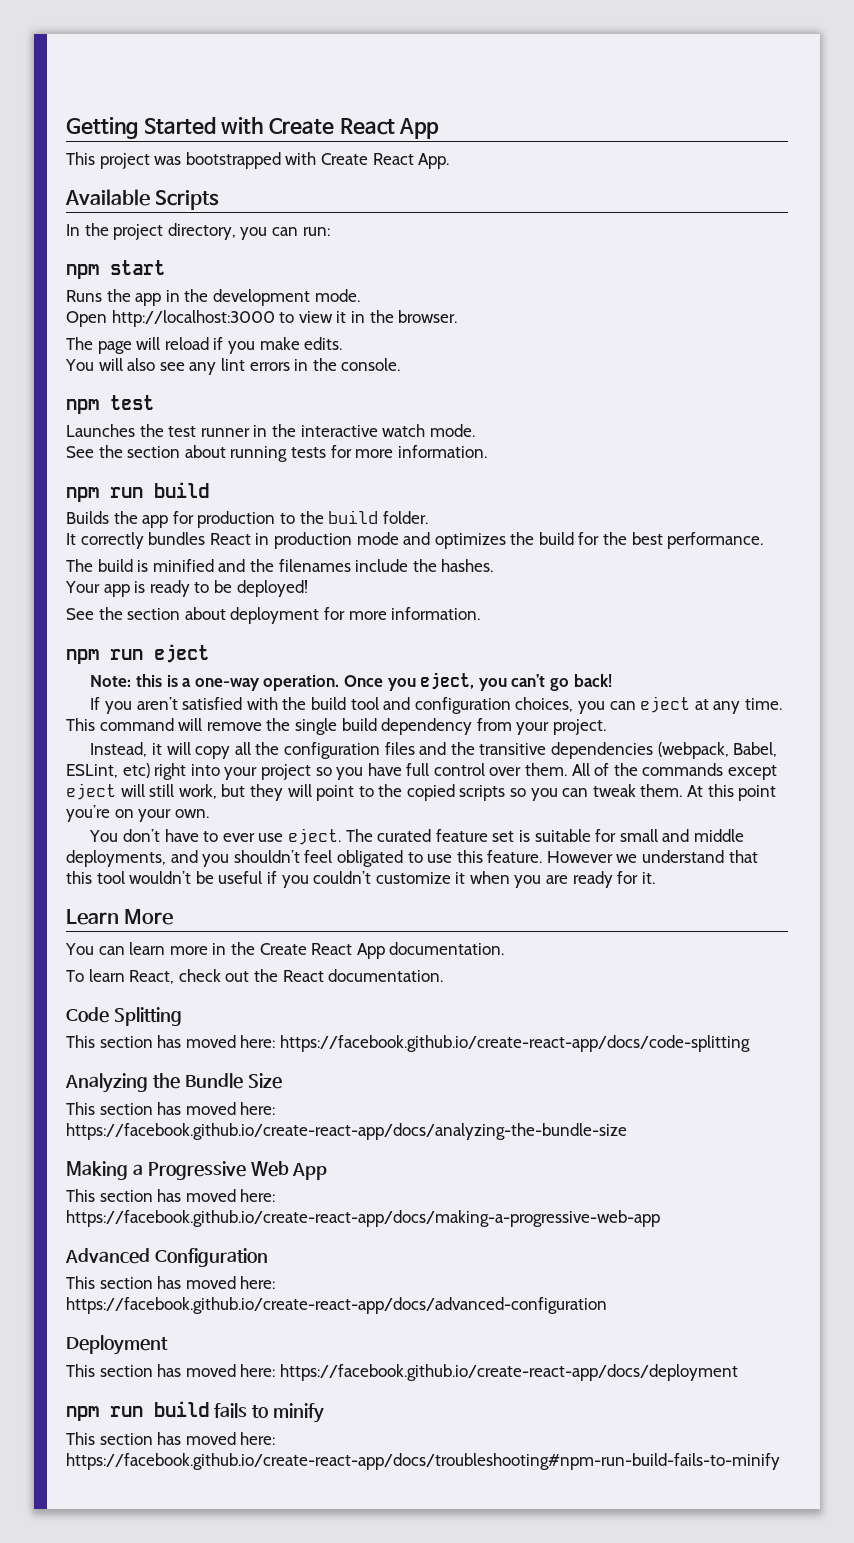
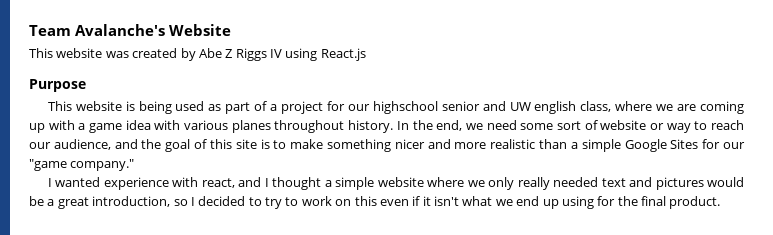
- Getting Started with Create React App
- This project was bootstrapped with Create React App.
- Available Scripts
- In the project directory, you can run:
- npm start
- Runs the app in the development mode.
- Open http://localhost:3000 to view it in the browser.
- The page will reload if you make edits.
- You will also see any lint errors in the console.
- npm test
- Launches the test runner in the interactive watch mode.
- See the section about running tests for more information.
- npm run build
- Builds the app for production to the build folder.
- It correctly bundles React in production mode and optimizes the build for the best performance.
- The build is minified and the filenames include the hashes.
- Your app is ready to be deployed!
- See the section about deployment for more information.
- npm run eject
- Note: this is a one-way operation. Once you eject, you can’t go back!
- If you aren’t satisfied with the build tool and configuration choices, you can eject at any time. This command will remove the single build dependency from your project.
- Instead, it will copy all the configuration files and the transitive dependencies (webpack, Babel, ESLint, etc) right into your project so you have full control over them. All of the commands except eject will still work, but they will point to the copied scripts so you can tweak them. At this point you’re on your own.
- You don’t have to ever use eject. The curated feature set is suitable for small and middle deployments, and you shouldn’t feel obligated to use this feature. However we understand that this tool wouldn’t be useful if you couldn’t customize it when you are ready for it.
- Learn More
- You can learn more in the Create React App documentation.
- To learn React, check out the React documentation.
- Code Splitting
- This section has moved here: https://facebook.github.io/create-react-app/docs/code-splitting
- Analyzing the Bundle Size
- This section has moved here: https://facebook.github.io/create-react-app/docs/analyzing-the-bundle-size
- Making a Progressive Web App
- This section has moved here: https://facebook.github.io/create-react-app/docs/making-a-progressive-web-app
- Advanced Configuration
- This section has moved here: https://facebook.github.io/create-react-app/docs/advanced-configuration
- Deployment
- This section has moved here: https://facebook.github.io/create-react-app/docs/deployment
- npm run build fails to minify
- This section has moved here: https://facebook.github.io/create-react-app/docs/troubleshooting#npm-run-build-fails-to-minify
+ Team Avalanche's Website
+ This website was created by Abe Z Riggs IV using React.js
+ Purpose
+ This website is being used as part of a project for our highschool senior and UW english class, where we are coming up with a game idea with various planes throughout history. In the end, we need some sort of website or way to reach our audience, and the goal of this site is to make something nicer and more realistic than a simple Google Sites for our "game company."
+ I wanted experience with react, and I thought a simple website where we only really needed text and pictures would be a great introduction, so I decided to try to work on this even if it isn't what we end up using for the final product.

